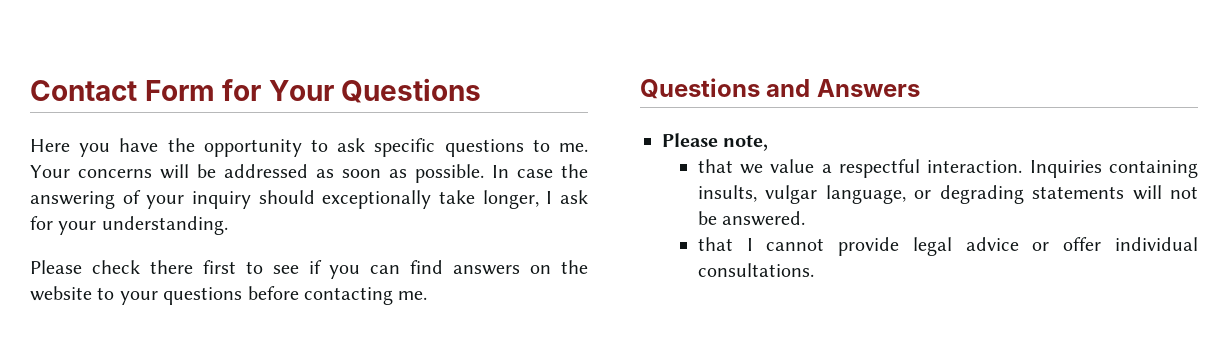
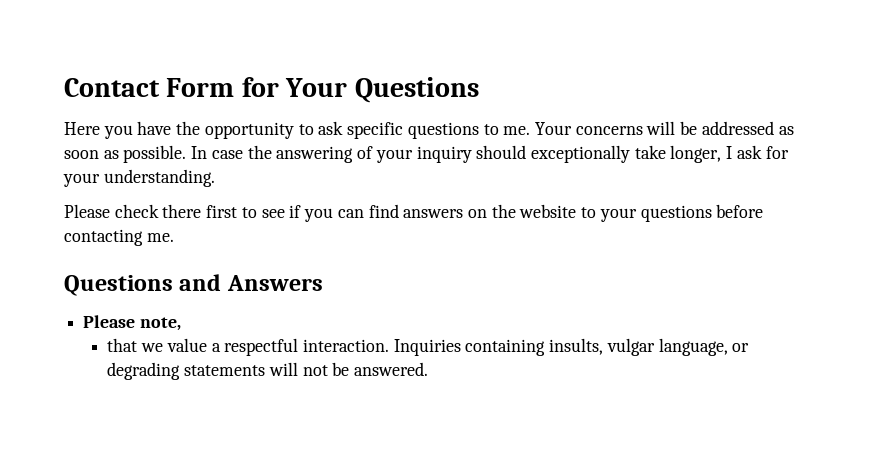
- that I cannot provide legal advice or offer individual consultations.

